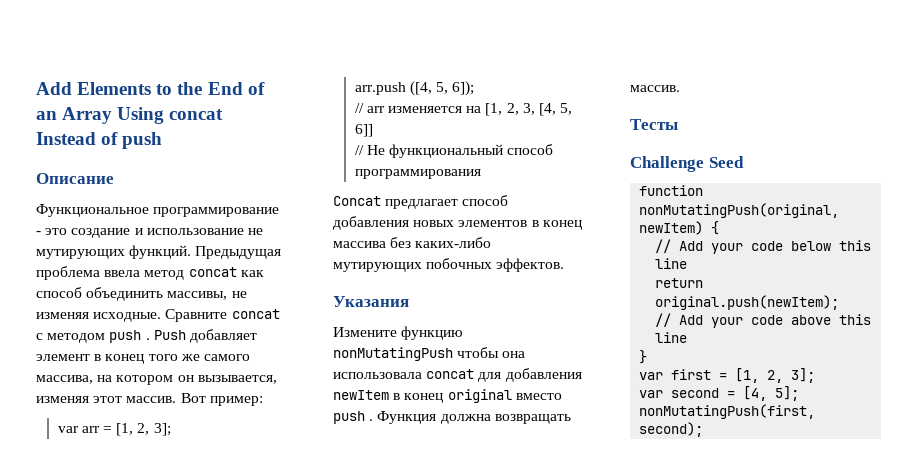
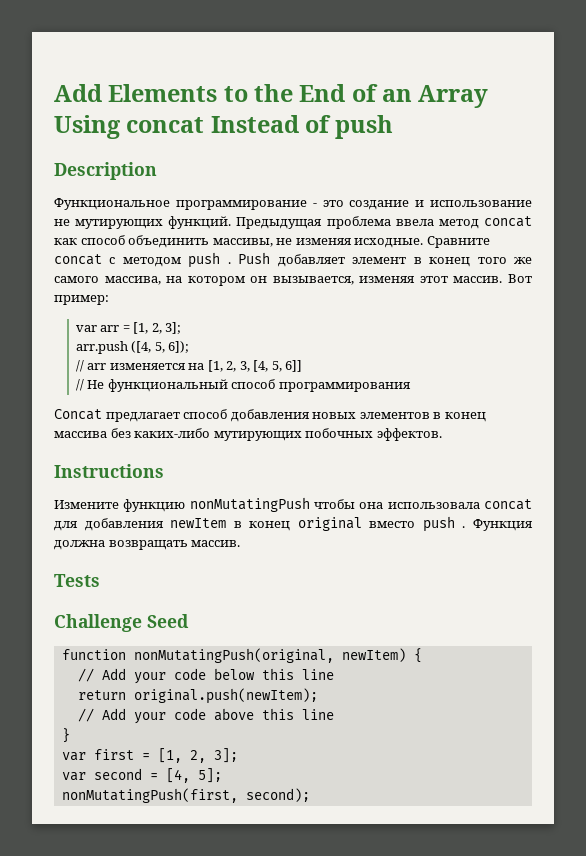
- Описание
+ Description
- Указания
+ Instructions
- Тесты
+ Tests

